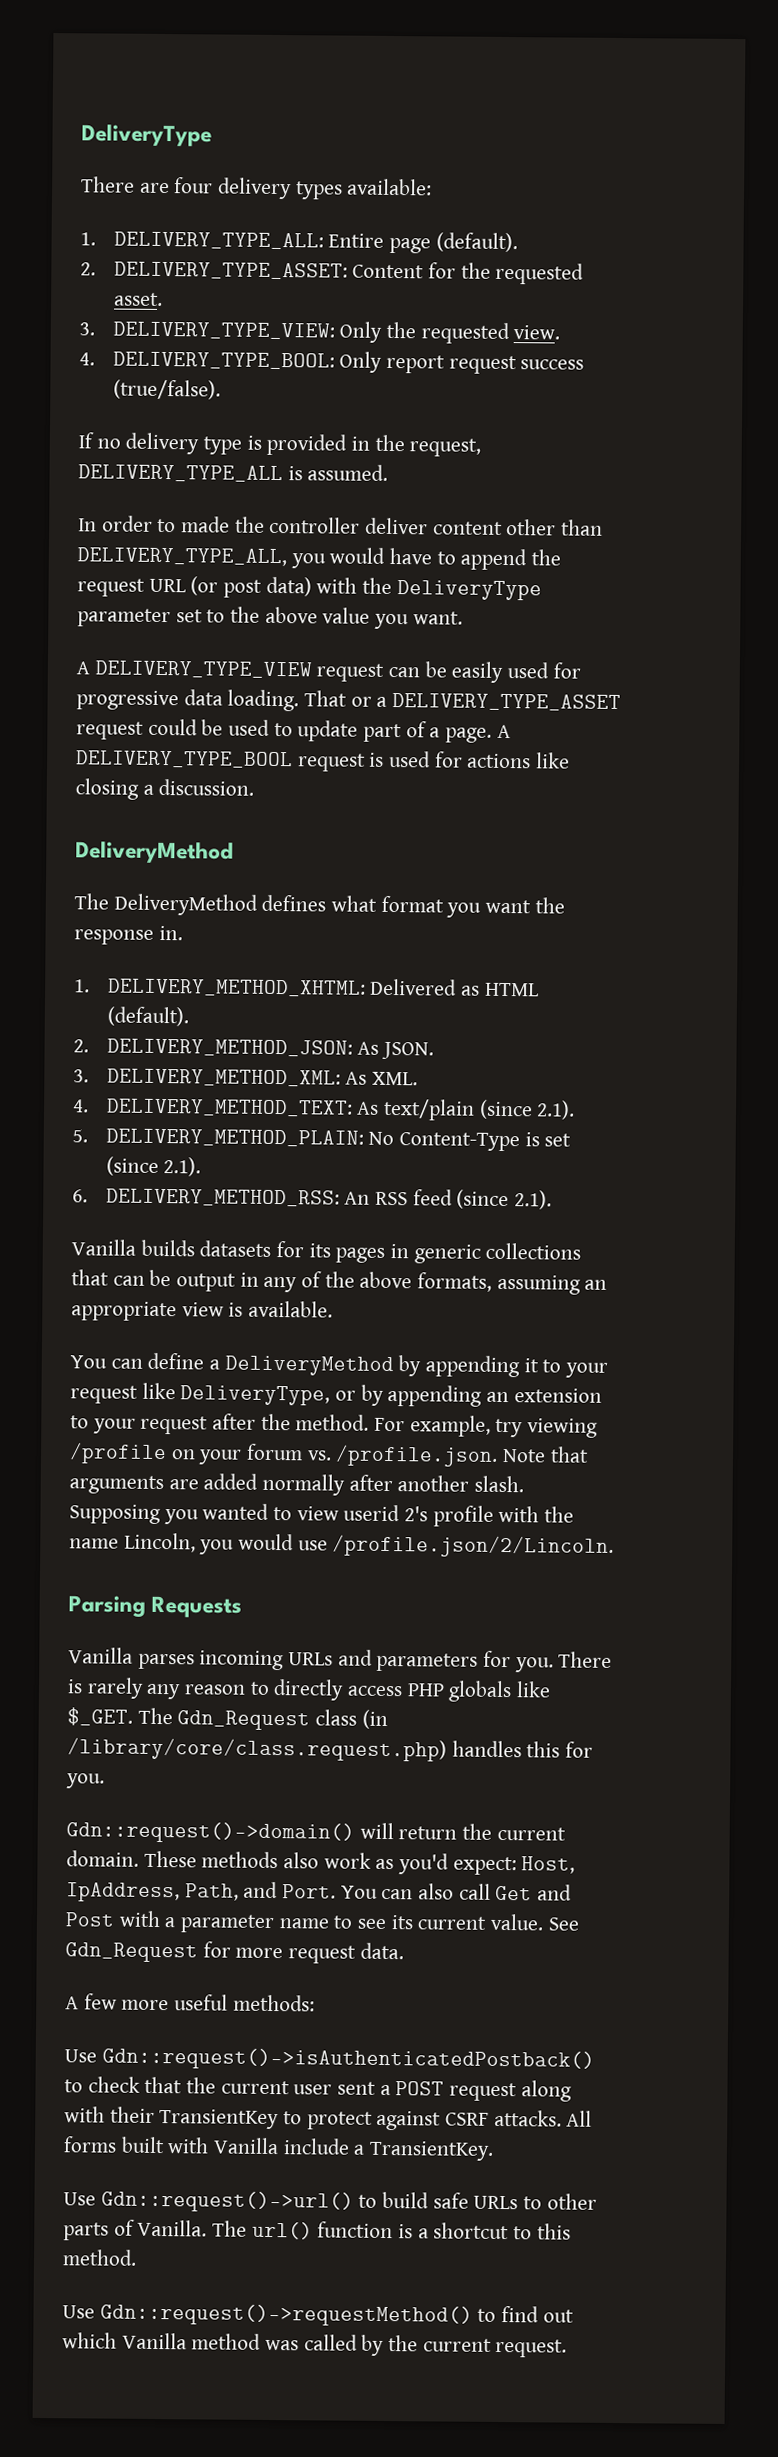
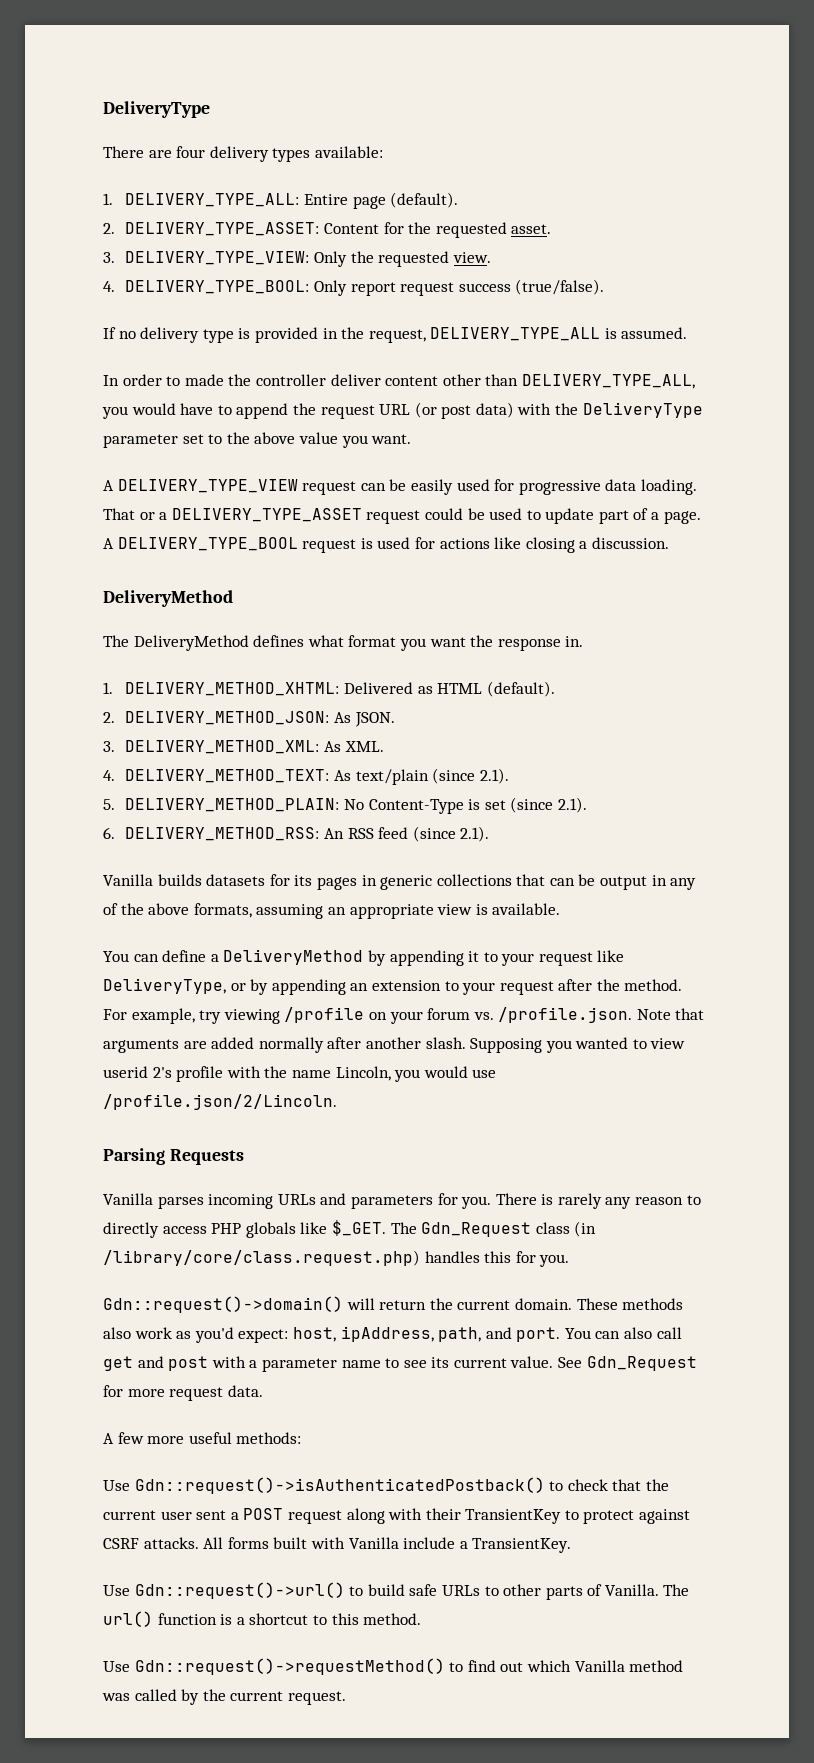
- These methods also work as you'd expect: Host, IpAddress, Path, and Port.
+ These methods also work as you'd expect: host, ipAddress, path, and port.
- You can also call Get and Post with a parameter name to see its current value.
+ You can also call get and post with a parameter name to see its current value.

